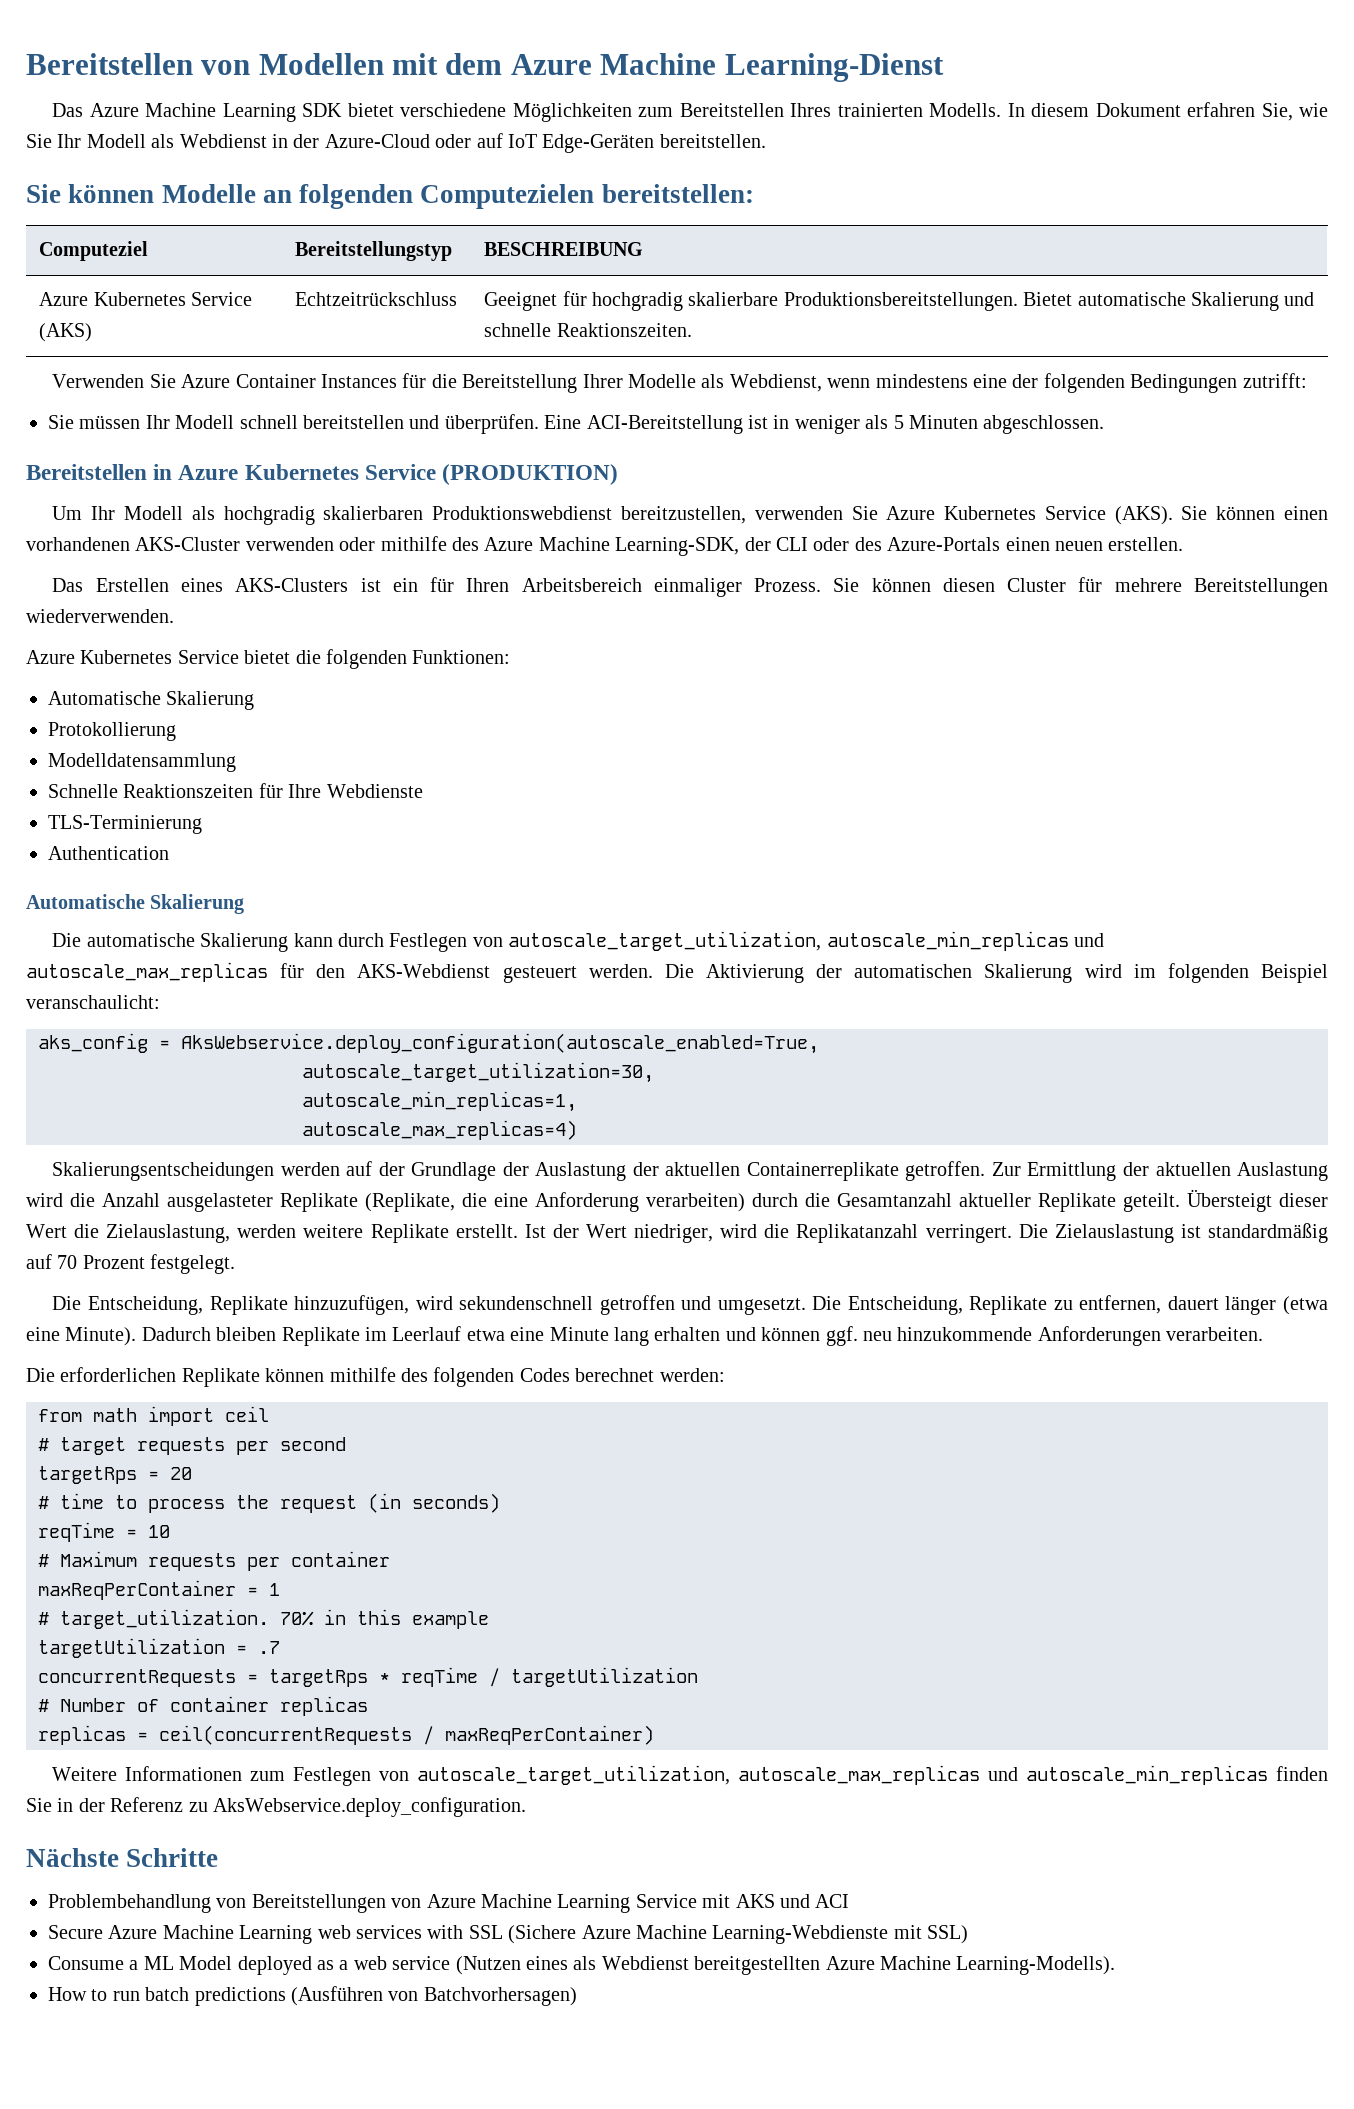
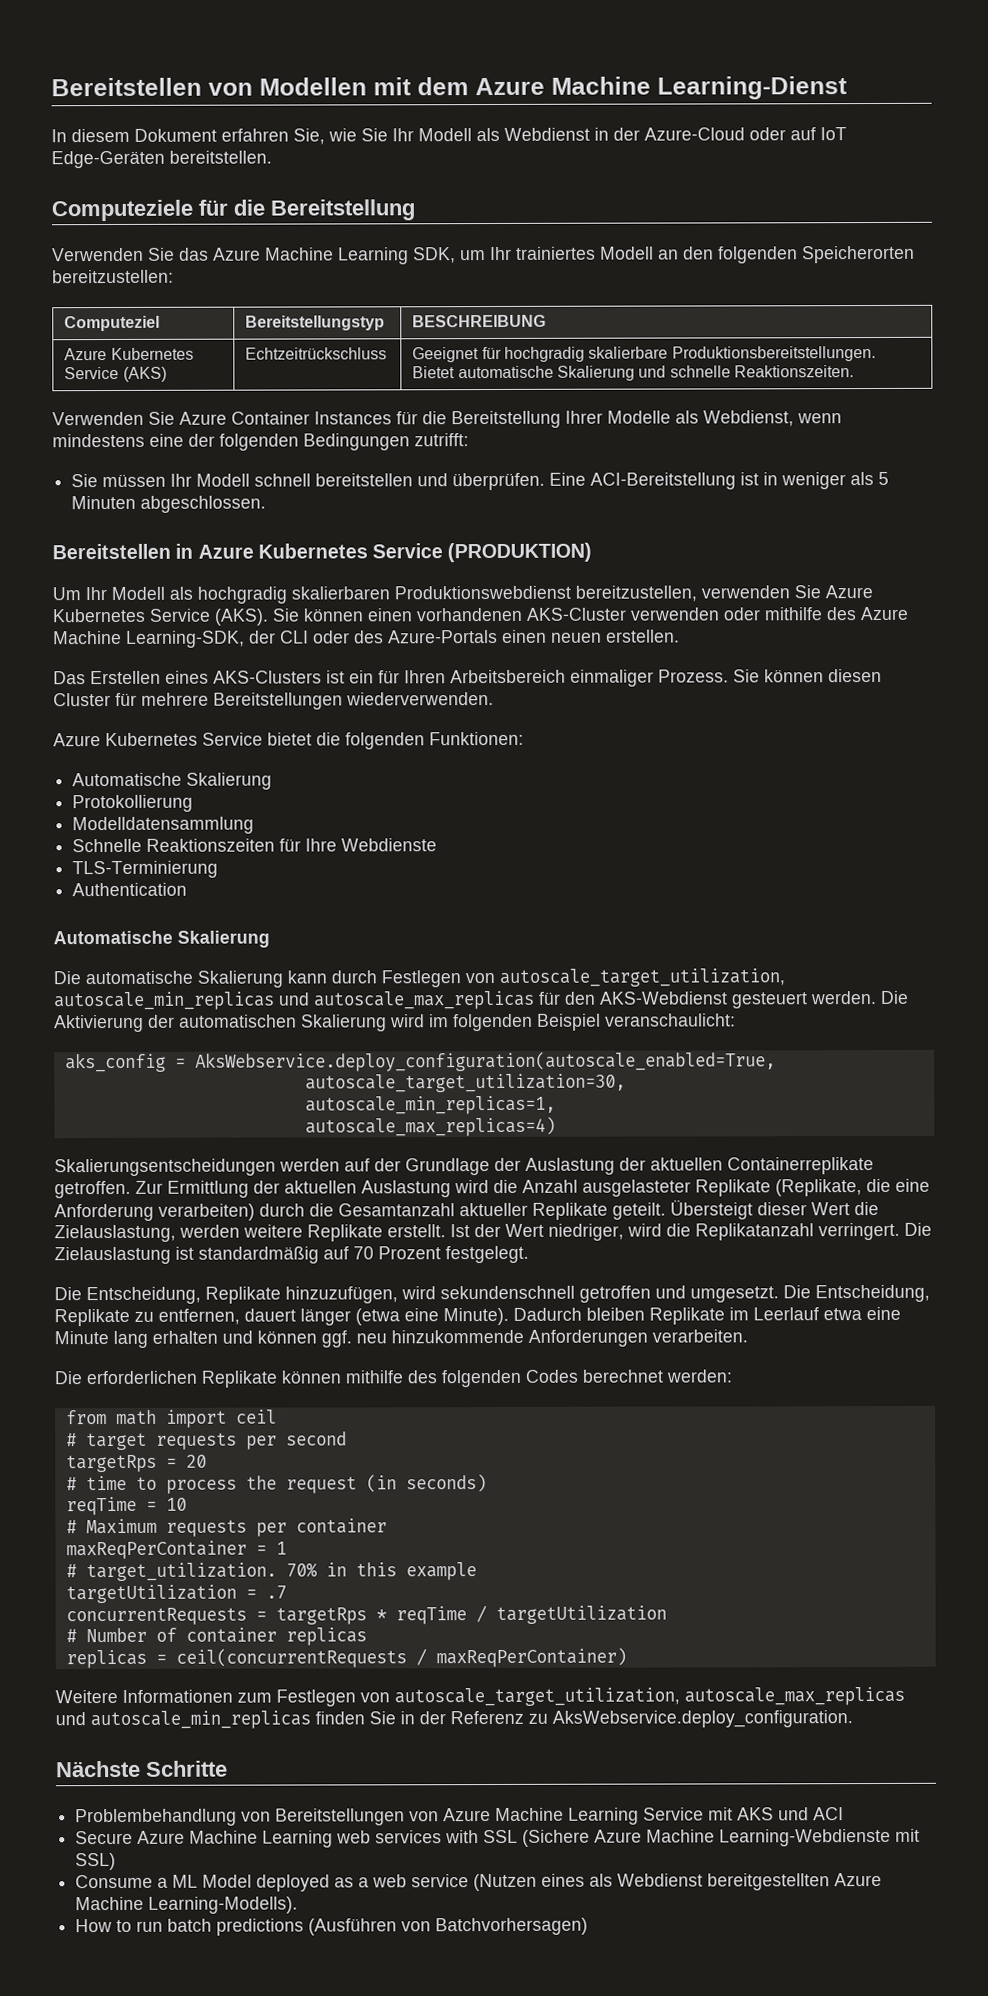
- Das Azure Machine Learning SDK bietet verschiedene Möglichkeiten zum Bereitstellen Ihres trainierten Modells.
- Sie können Modelle an folgenden Computezielen bereitstellen:
+ Computeziele für die Bereitstellung
+ Verwenden Sie das Azure Machine Learning SDK, um Ihr trainiertes Modell an den folgenden Speicherorten bereitzustellen:

